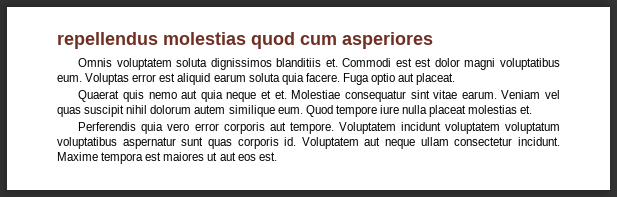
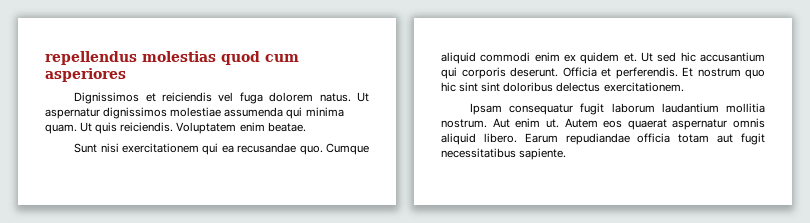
- Omnis voluptatem soluta dignissimos blanditiis et. Commodi est est dolor magni voluptatibus eum. Voluptas error est aliquid earum soluta quia facere. Fuga optio aut placeat.
- Quaerat quis nemo aut quia neque et et. Molestiae consequatur sint vitae earum. Veniam vel quas suscipit nihil dolorum autem similique eum. Quod tempore iure nulla placeat molestias et.
- Perferendis quia vero error corporis aut tempore. Voluptatem incidunt voluptatem voluptatum voluptatibus aspernatur sunt quas corporis id. Voluptatem aut neque ullam consectetur incidunt. Maxime tempora est maiores ut aut eos est.
+ Dignissimos et reiciendis vel fuga dolorem natus. Ut aspernatur dignissimos molestiae assumenda qui minima quam. Ut quis reiciendis. Voluptatem enim beatae.
+ Sunt nisi exercitationem qui ea recusandae quo. Cumque aliquid commodi enim ex quidem et. Ut sed hic accusantium qui corporis deserunt. Officia et perferendis. Et nostrum quo hic sint sint doloribus delectus exercitationem.
+ Ipsam consequatur fugit laborum laudantium mollitia nostrum. Aut enim ut. Autem eos quaerat aspernatur omnis aliquid libero. Earum repudiandae officia totam aut fugit necessitatibus sapiente.

